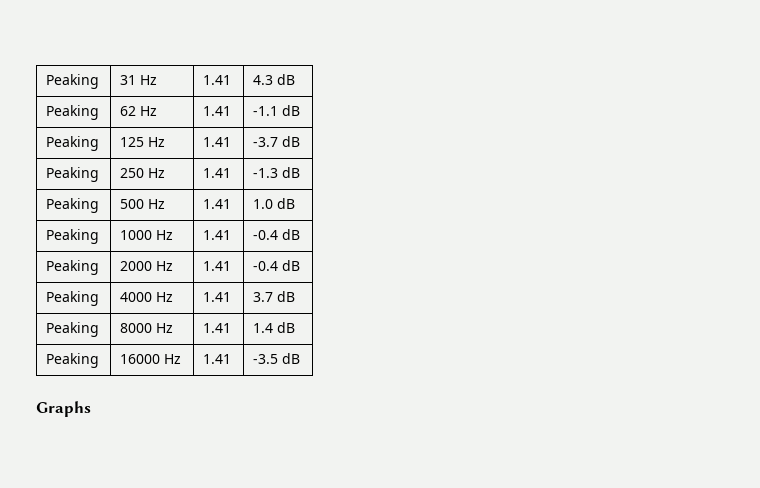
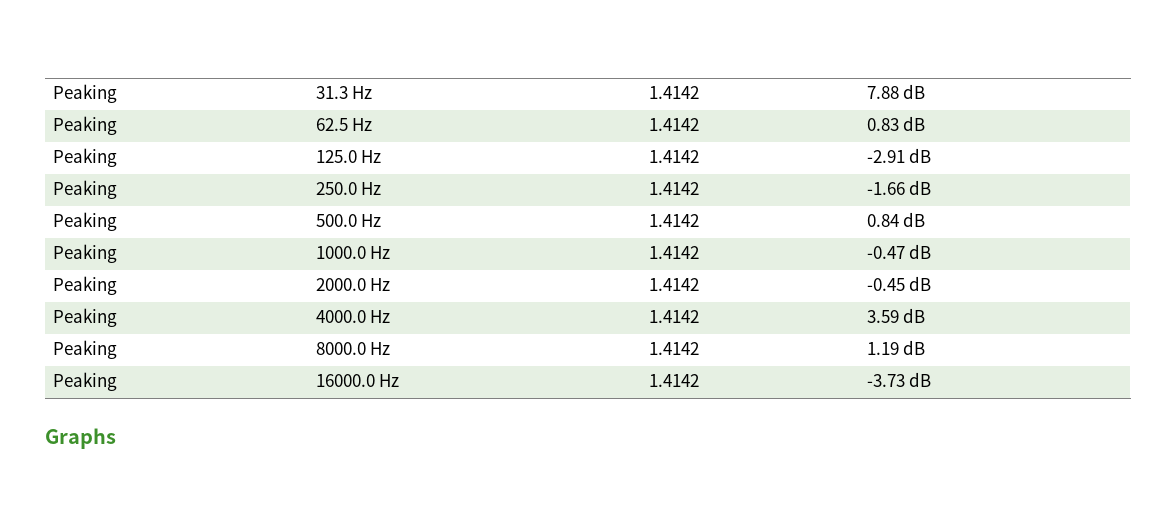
- Peaking | 31 Hz | 1.41 | 4.3 dB
- Peaking | 62 Hz | 1.41 | -1.1 dB
- Peaking | 125 Hz | 1.41 | -3.7 dB
- Peaking | 250 Hz | 1.41 | -1.3 dB
- Peaking | 500 Hz | 1.41 | 1.0 dB
- Peaking | 1000 Hz | 1.41 | -0.4 dB
- Peaking | 2000 Hz | 1.41 | -0.4 dB
- Peaking | 4000 Hz | 1.41 | 3.7 dB
- Peaking | 8000 Hz | 1.41 | 1.4 dB
- Peaking | 16000 Hz | 1.41 | -3.5 dB
+ Peaking | 31.3 Hz | 1.4142 | 7.88 dB
+ Peaking | 62.5 Hz | 1.4142 | 0.83 dB
+ Peaking | 125.0 Hz | 1.4142 | -2.91 dB
+ Peaking | 250.0 Hz | 1.4142 | -1.66 dB
+ Peaking | 500.0 Hz | 1.4142 | 0.84 dB
+ Peaking | 1000.0 Hz | 1.4142 | -0.47 dB
+ Peaking | 2000.0 Hz | 1.4142 | -0.45 dB
+ Peaking | 4000.0 Hz | 1.4142 | 3.59 dB
+ Peaking | 8000.0 Hz | 1.4142 | 1.19 dB
+ Peaking | 16000.0 Hz | 1.4142 | -3.73 dB

